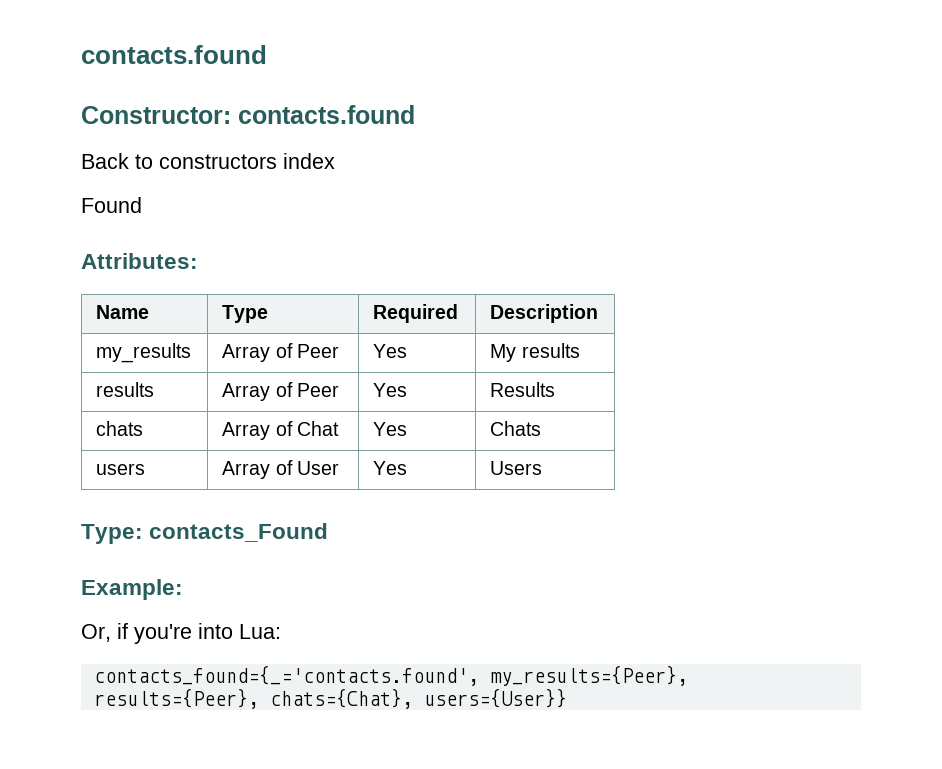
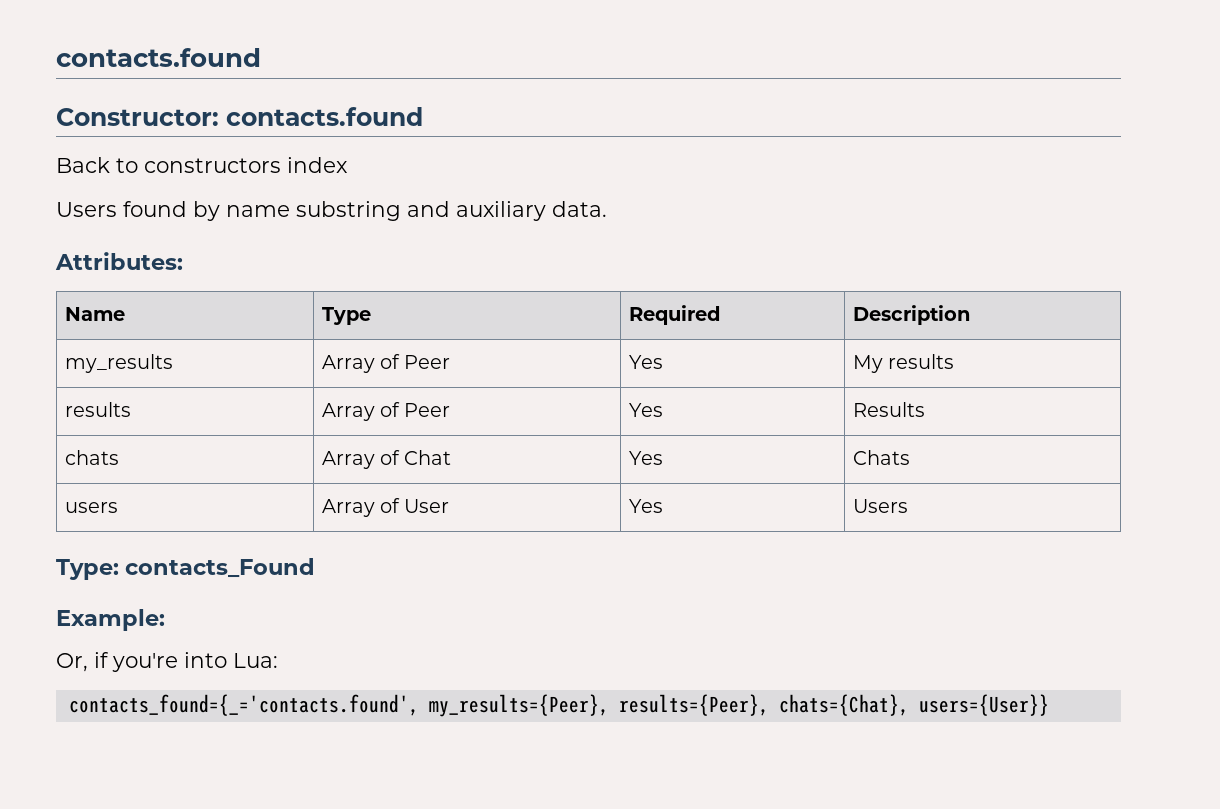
- Found
+ Users found by name substring and auxiliary data.

